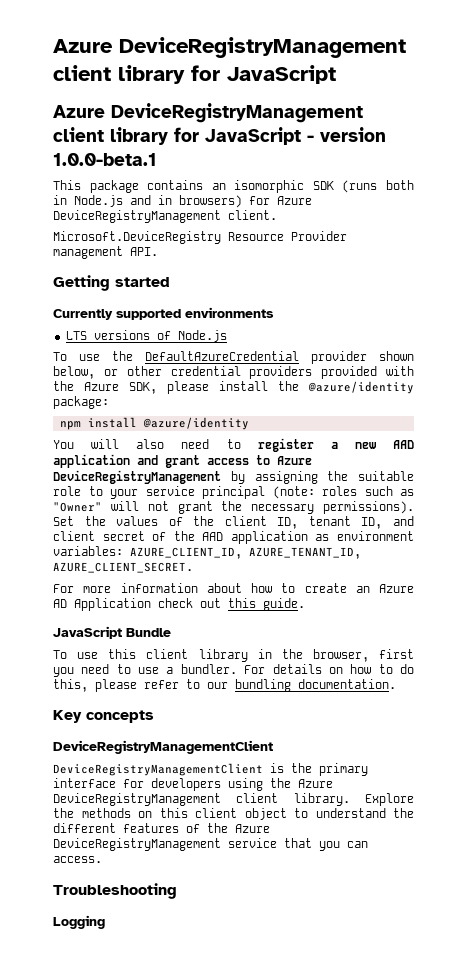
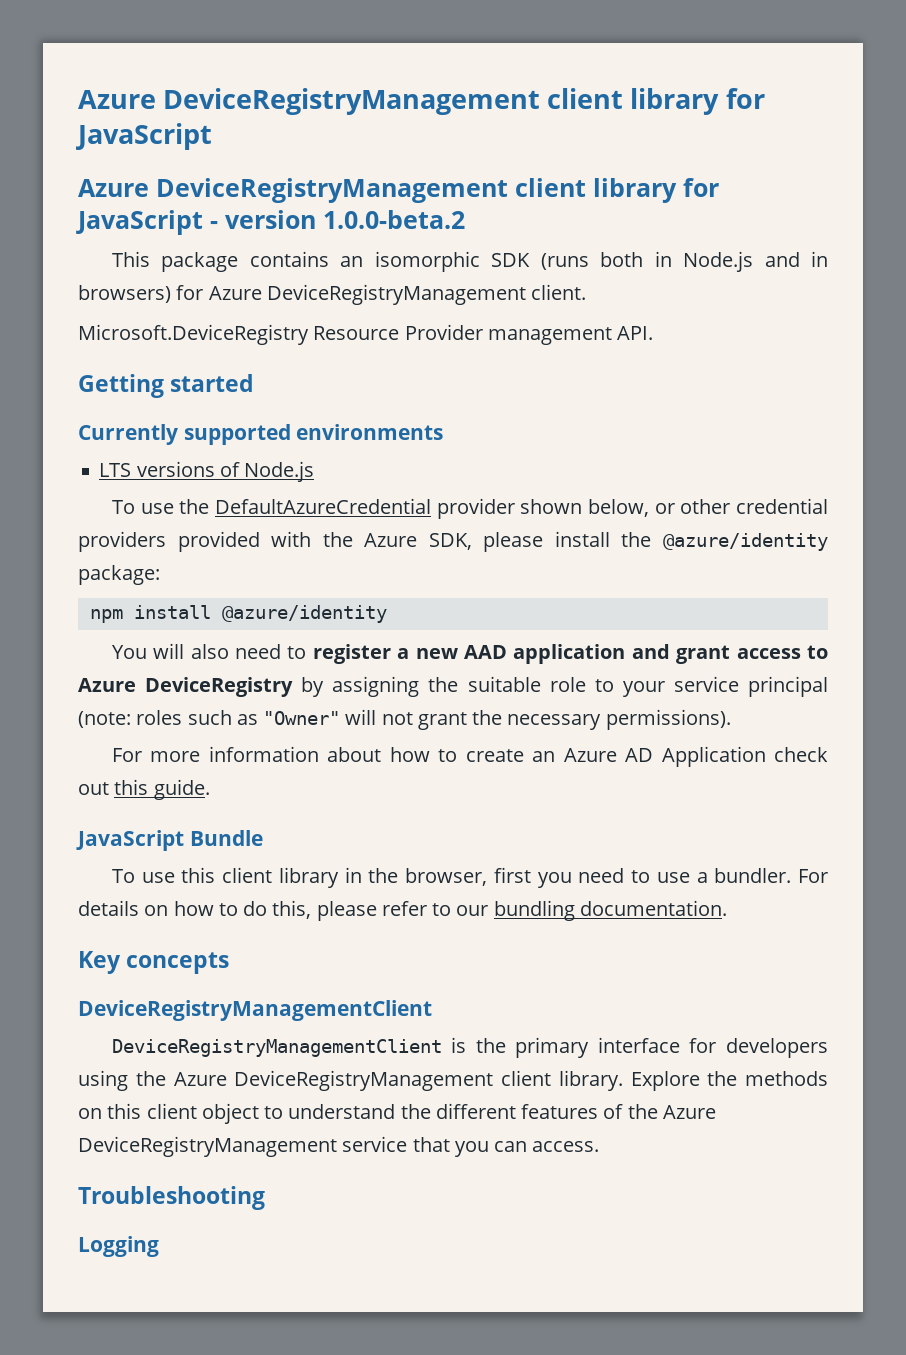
- Azure DeviceRegistryManagement client library for JavaScript - version 1.0.0-beta.1
+ Azure DeviceRegistryManagement client library for JavaScript - version 1.0.0-beta.2
- You will also need to register a new AAD application and grant access to Azure DeviceRegistryManagement by assigning the suitable role to your service principal (note: roles such as "Owner" will not grant the necessary permissions). Set the values of the client ID, tenant ID, and client secret of the AAD application as environment variables: AZURE_CLIENT_ID, AZURE_TENANT_ID, AZURE_CLIENT_SECRET.
+ You will also need to register a new AAD application and grant access to Azure DeviceRegistry by assigning the suitable role to your service principal (note: roles such as "Owner" will not grant the necessary permissions).

